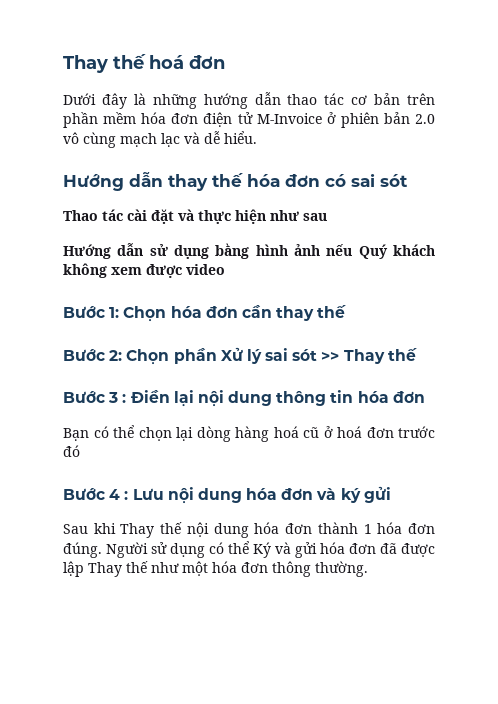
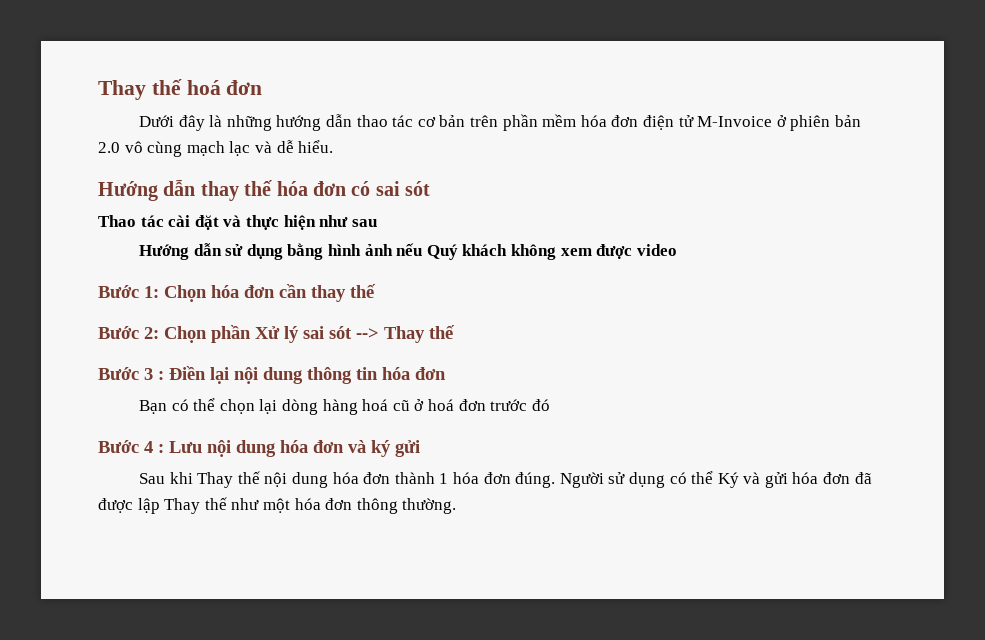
- Bước 2: Chọn phần Xử lý sai sót >> Thay thế
+ Bước 2: Chọn phần Xử lý sai sót --> Thay thế

